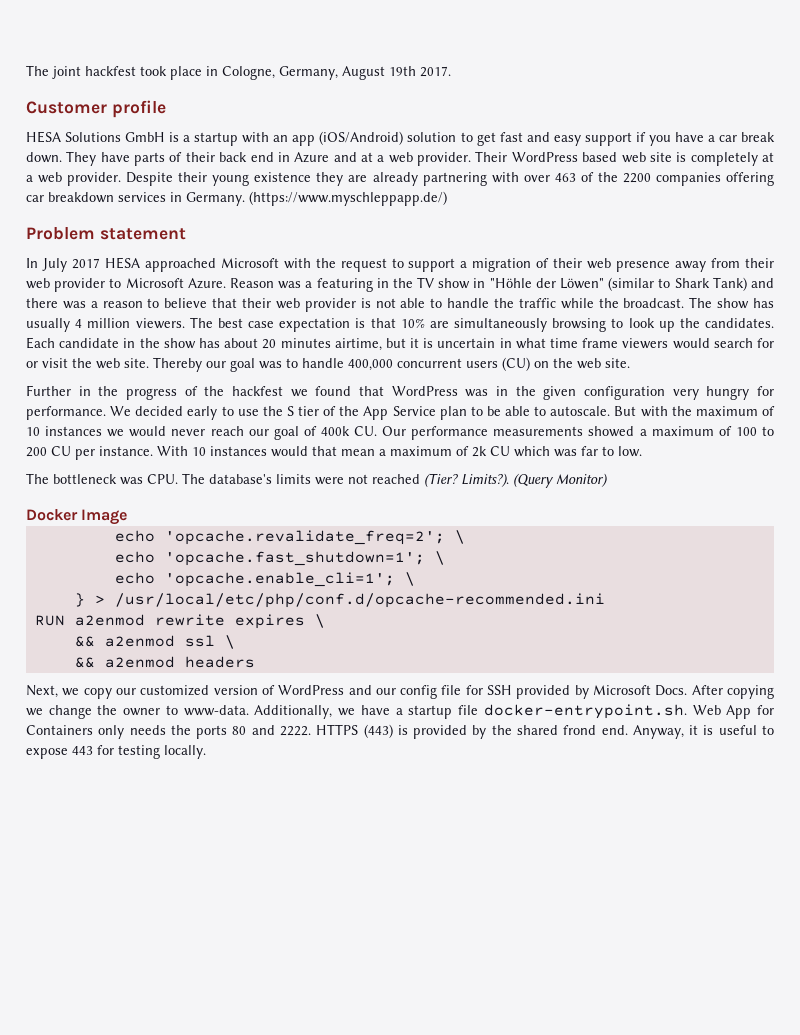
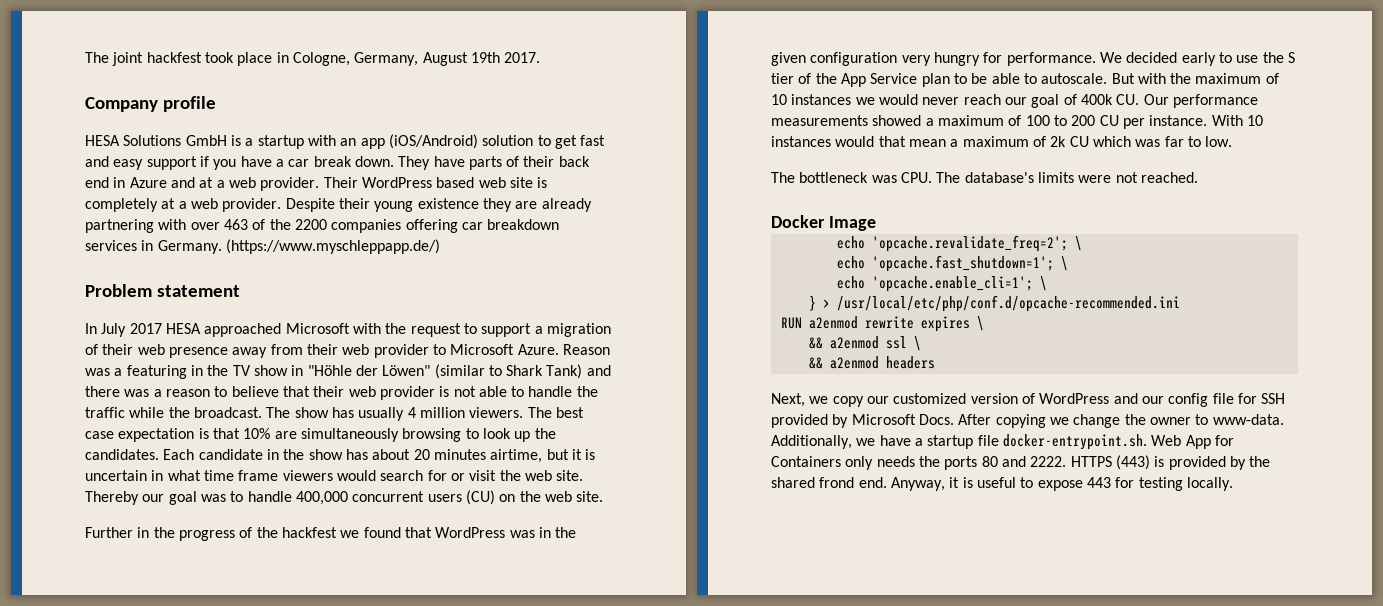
- Customer profile
+ Company profile
- The bottleneck was CPU. The database's limits were not reached (Tier? Limits?). (Query Monitor)
+ The bottleneck was CPU. The database's limits were not reached.

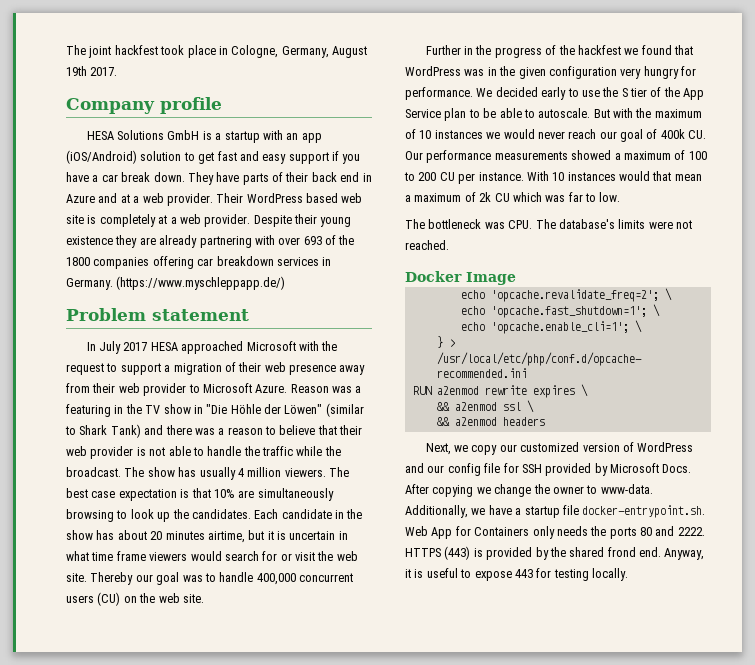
- Despite their young existence they are already partnering with over 463 of the 2200 companies offering car breakdown services in Germany.
+ Despite their young existence they are already partnering with over 693 of the 1800 companies offering car breakdown services in Germany.
- Reason was a featuring in the TV show in "Höhle der Löwen" (similar to Shark Tank) and there was a reason to believe that their web provider is not able to handle the traffic while the broadcast.
+ Reason was a featuring in the TV show in "Die Höhle der Löwen" (similar to Shark Tank) and there was a reason to believe that their web provider is not able to handle the traffic while the broadcast.

